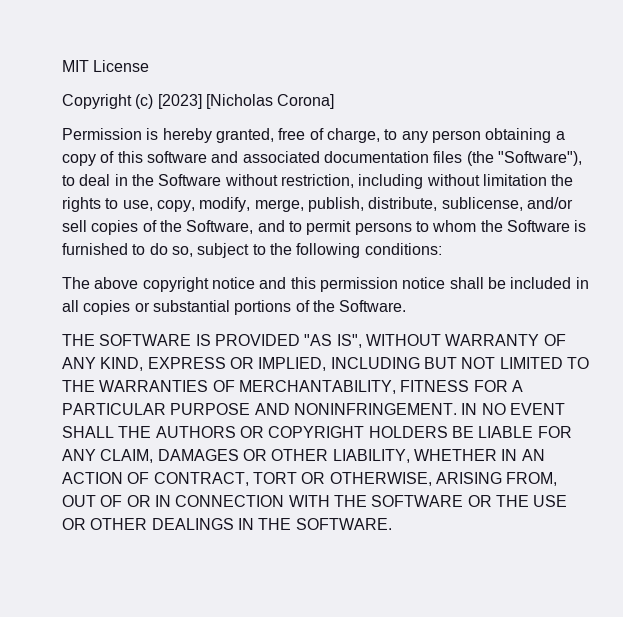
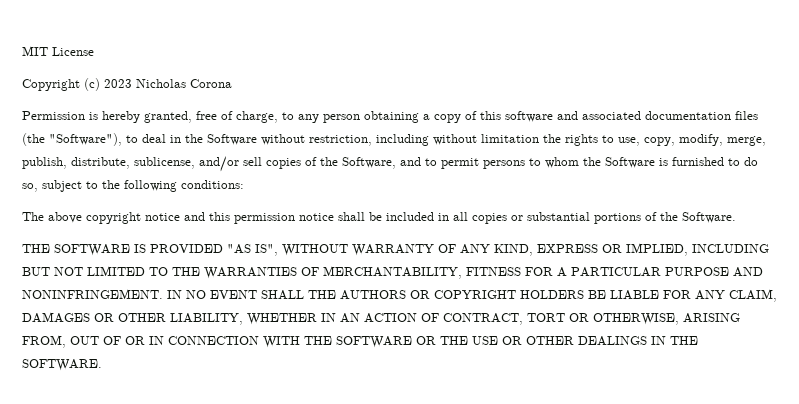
- Copyright (c) [2023] [Nicholas Corona]
+ Copyright (c) 2023 Nicholas Corona

